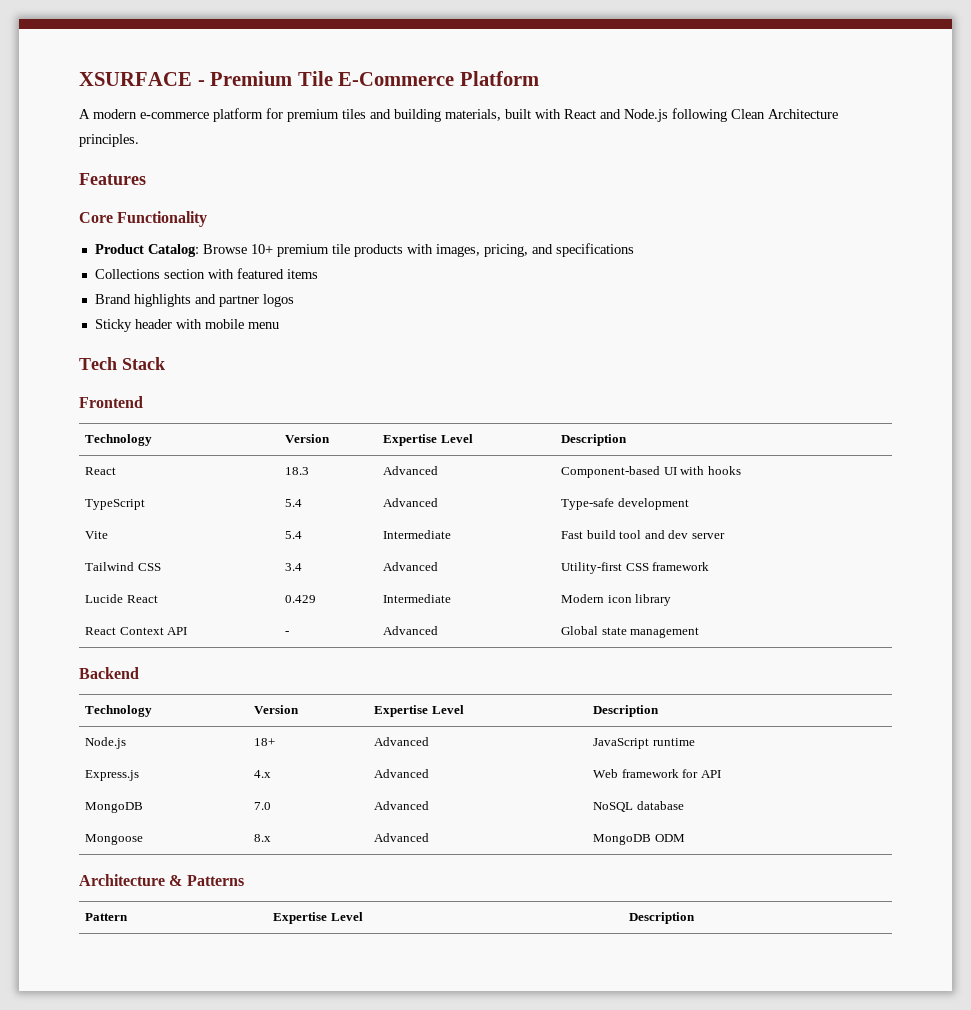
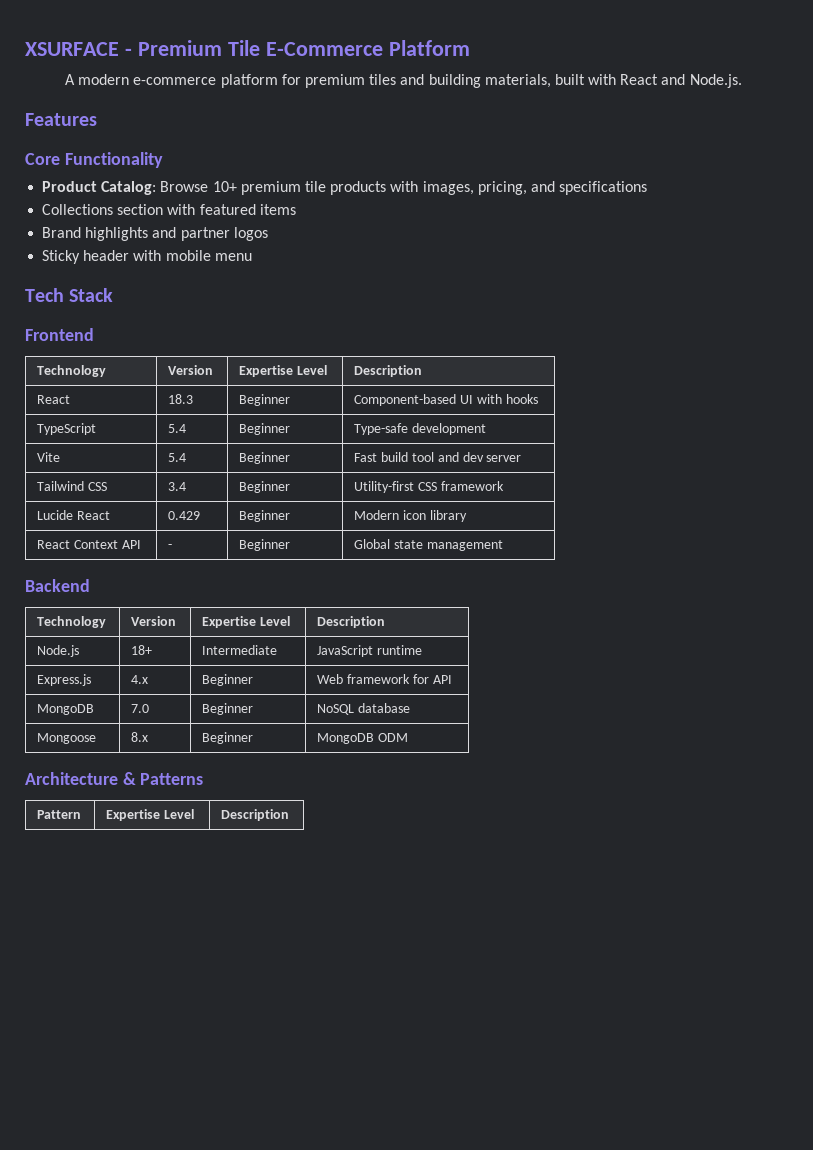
- A modern e-commerce platform for premium tiles and building materials, built with React and Node.js following Clean Architecture principles.
+ A modern e-commerce platform for premium tiles and building materials, built with React and Node.js.
- React | 18.3 | Advanced | Component-based UI with hooks
+ React | 18.3 | Beginner | Component-based UI with hooks
- TypeScript | 5.4 | Advanced | Type-safe development
+ TypeScript | 5.4 | Beginner | Type-safe development
- Vite | 5.4 | Intermediate | Fast build tool and dev server
+ Vite | 5.4 | Beginner | Fast build tool and dev server
- Tailwind CSS | 3.4 | Advanced | Utility-first CSS framework
+ Tailwind CSS | 3.4 | Beginner | Utility-first CSS framework
- Lucide React | 0.429 | Intermediate | Modern icon library
+ Lucide React | 0.429 | Beginner | Modern icon library
- React Context API | - | Advanced | Global state management
+ React Context API | - | Beginner | Global state management
- Node.js | 18+ | Advanced | JavaScript runtime
+ Node.js | 18+ | Intermediate | JavaScript runtime
- Express.js | 4.x | Advanced | Web framework for API
+ Express.js | 4.x | Beginner | Web framework for API
- MongoDB | 7.0 | Advanced | NoSQL database
+ MongoDB | 7.0 | Beginner | NoSQL database
- Mongoose | 8.x | Advanced | MongoDB ODM
+ Mongoose | 8.x | Beginner | MongoDB ODM

